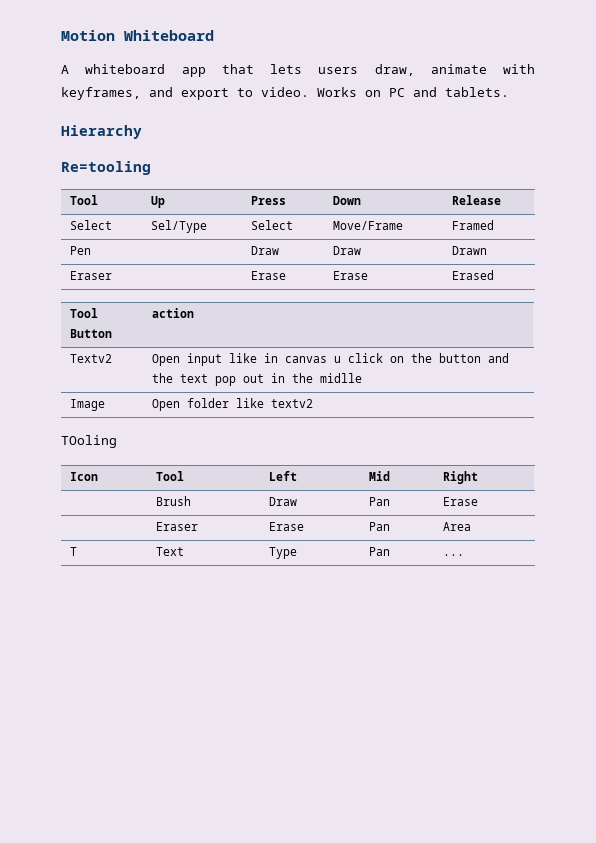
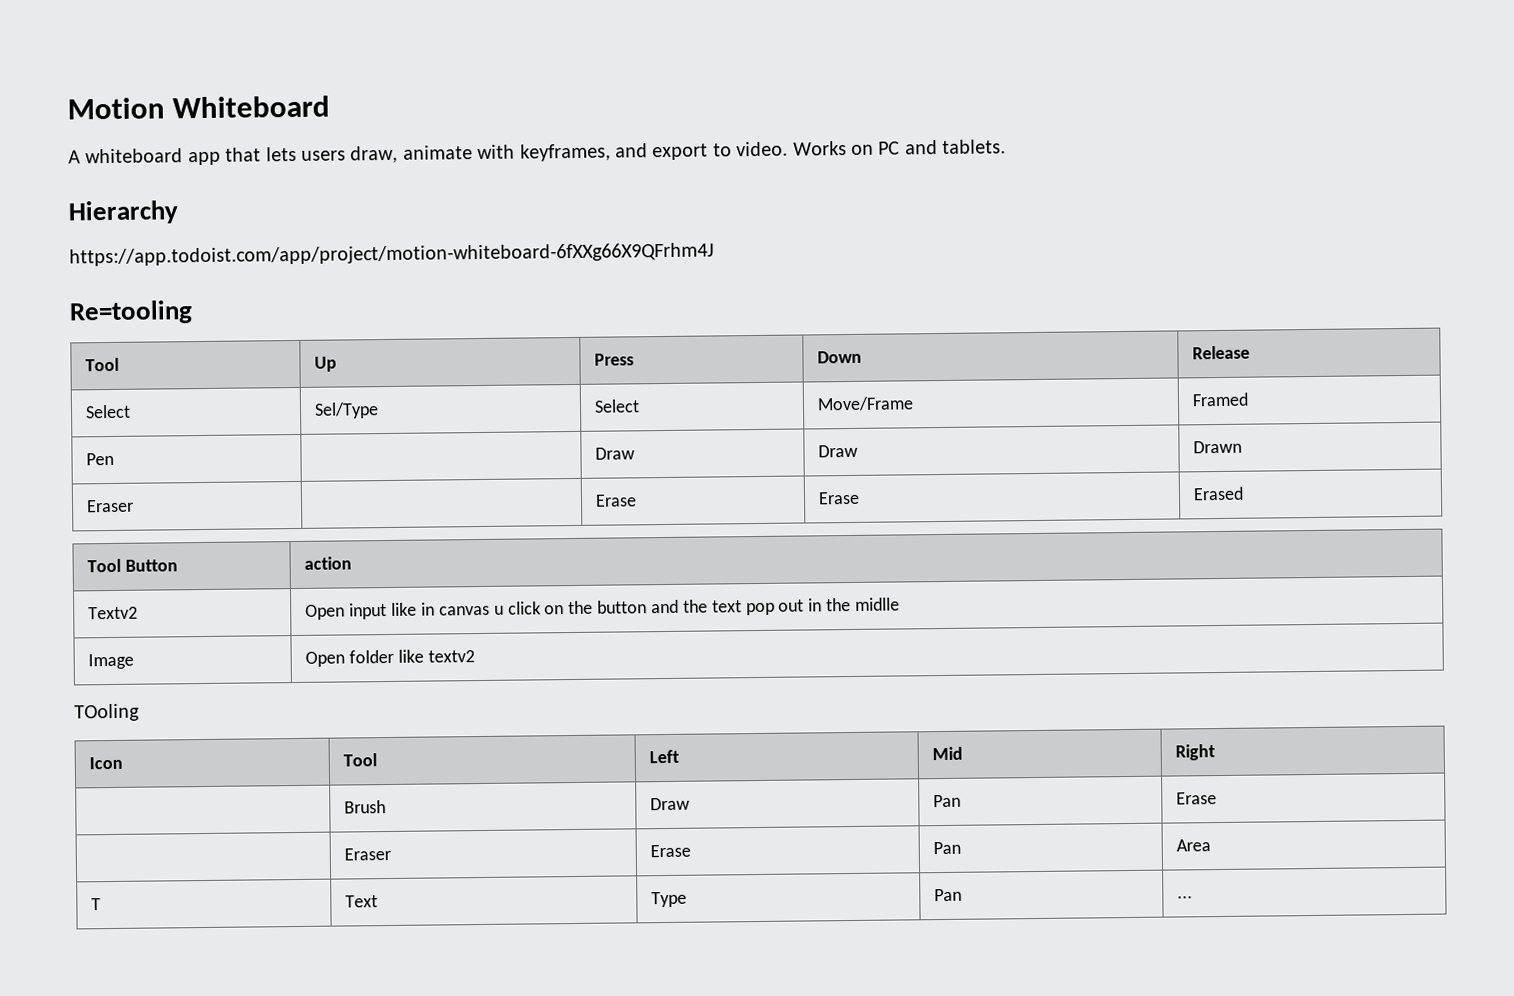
+ https://app.todoist.com/app/project/motion-whiteboard-6fXXg66X9QFrhm4J

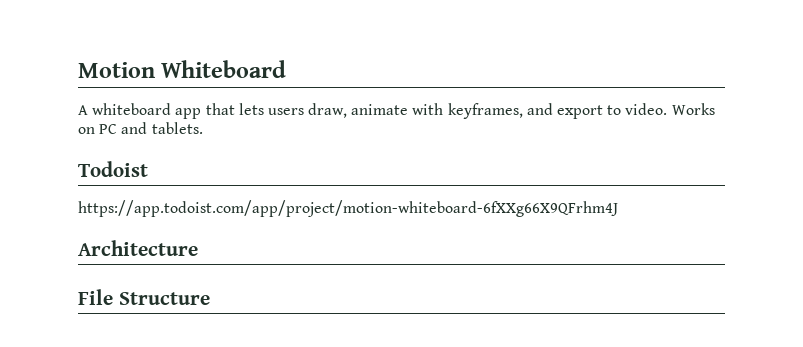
- Hierarchy
+ Todoist
- Re=tooling
- Tool | Up | Press | Down | Release
- Select | Sel/Type | Select | Move/Frame | Framed
- Pen | | Draw | Draw | Drawn
- Eraser | | Erase | Erase | Erased
- Tool Button | action
- Textv2 | Open input like in canvas u click on the button and the text pop out in the midlle
- Image | Open folder like textv2
- TOoling
- Icon | Tool | Left | Mid | Right
- | Brush | Draw | Pan | Erase
- | Eraser | Erase | Pan | Area
- T | Text | Type | Pan | ...
+ Architecture
+ File Structure

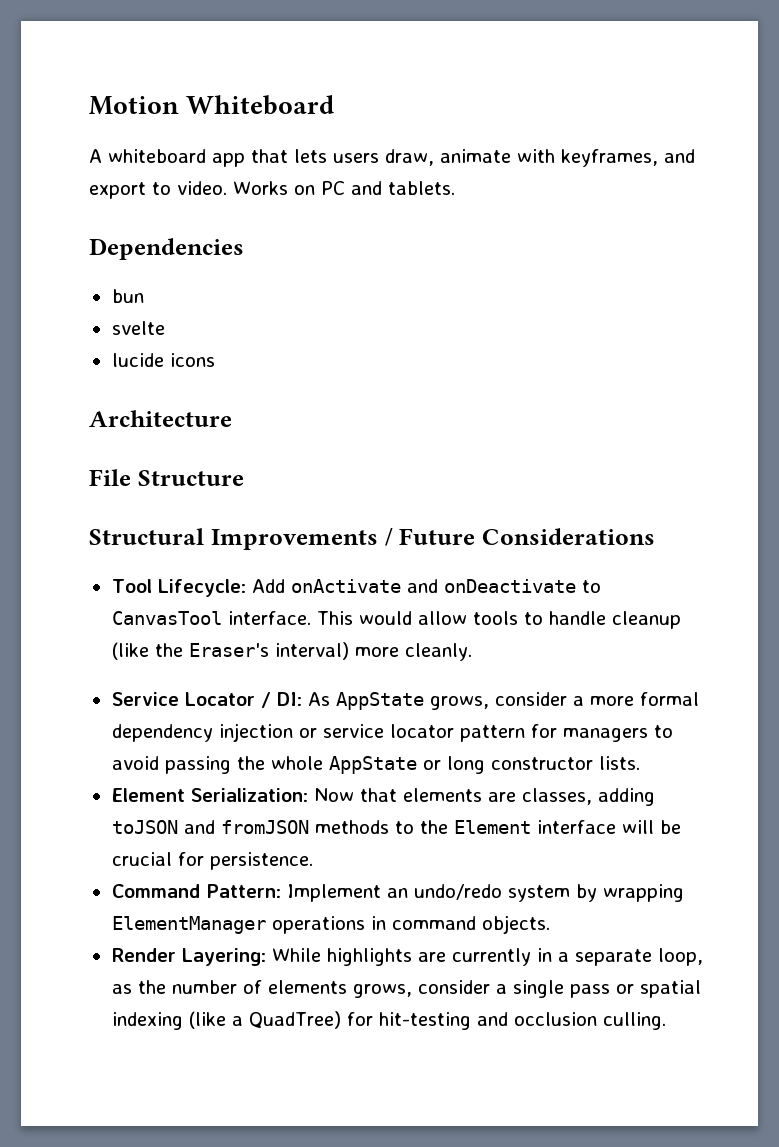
- Todoist
- https://app.todoist.com/app/project/motion-whiteboard-6fXXg66X9QFrhm4J
+ Dependencies
+ bun
+ svelte
+ lucide icons
  Architecture
  File Structure
+ Structural Improvements / Future Considerations
+ Tool Lifecycle: Add onActivate and onDeactivate to CanvasTool interface. This would allow tools to handle cleanup (like the Eraser's interval) more cleanly.
+ Service Locator / DI: As AppState grows, consider a more formal dependency injection or service locator pattern for managers to avoid passing the whole AppState or long constructor lists.
+ Element Serialization: Now that elements are classes, adding toJSON and fromJSON methods to the Element interface will be crucial for persistence.
+ Command Pattern: Implement an undo/redo system by wrapping ElementManager operations in command objects.
+ Render Layering: While highlights are currently in a separate loop, as the number of elements grows, consider a single pass or spatial indexing (like a QuadTree) for hit-testing and occlusion culling.

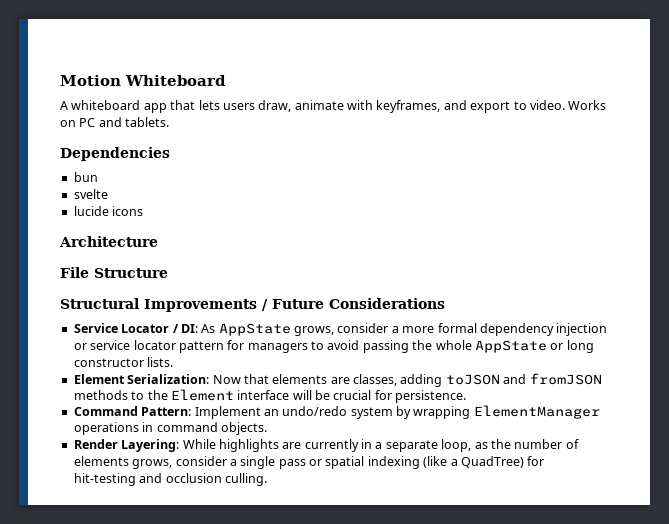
- Tool Lifecycle: Add onActivate and onDeactivate to CanvasTool interface. This would allow tools to handle cleanup (like the Eraser's interval) more cleanly.

